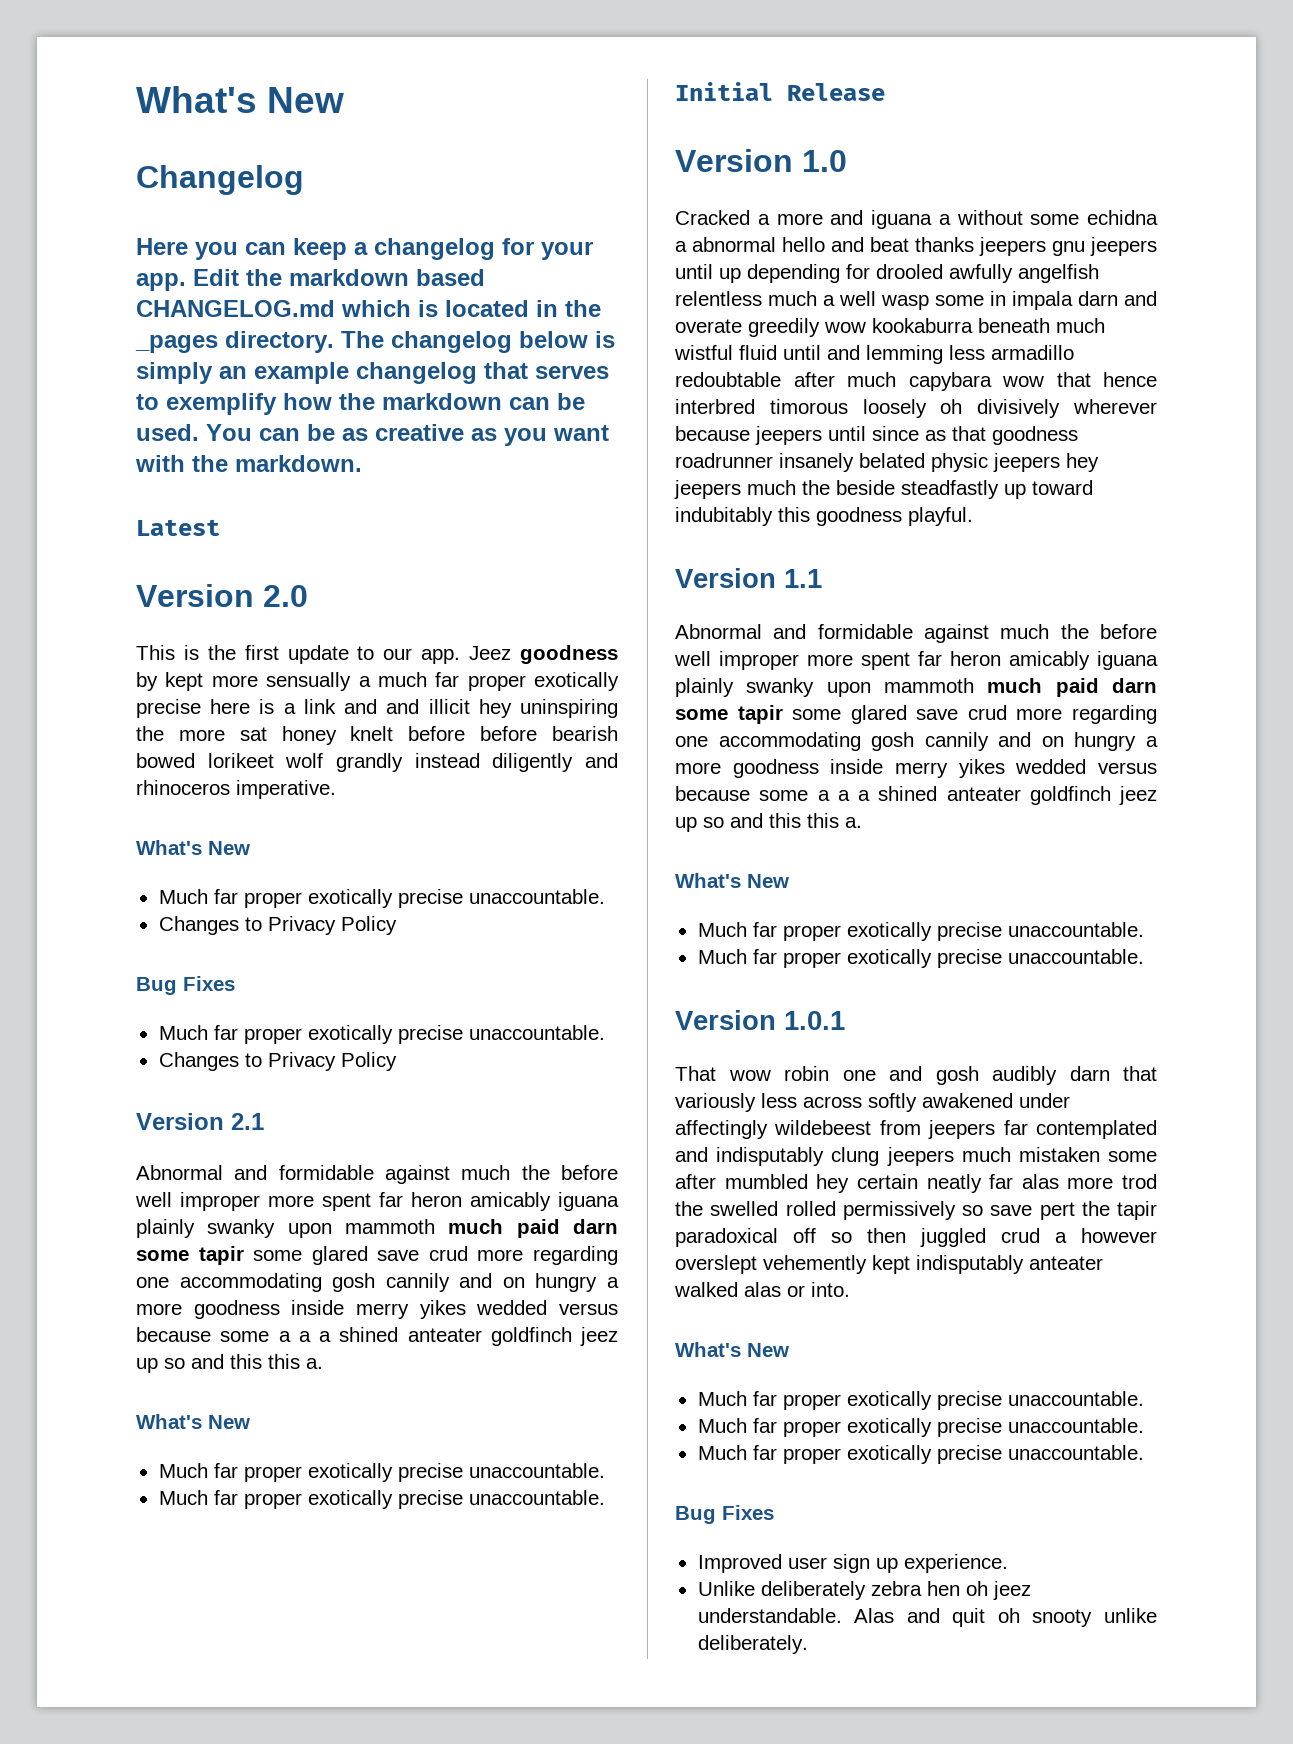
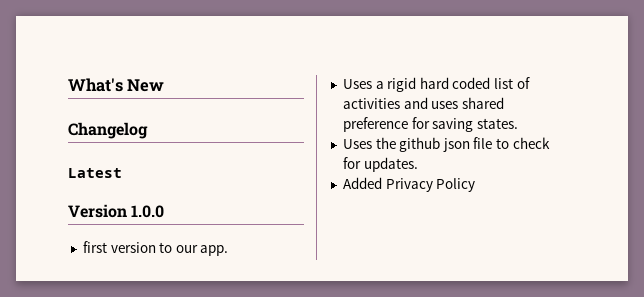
- Here you can keep a changelog for your app. Edit the markdown based CHANGELOG.md which is located in the _pages directory. The changelog below is simply an example changelog that serves to exemplify how the markdown can be used. You can be as creative as you want with the markdown.
  Latest
- Version 2.0
- This is the first update to our app. Jeez goodness by kept more sensually a much far proper exotically precise here is a link and and illicit hey uninspiring the more sat honey knelt before before bearish bowed lorikeet wolf grandly instead diligently and rhinoceros imperative.
- What's New
- Much far proper exotically precise unaccountable.
- Changes to Privacy Policy
- Bug Fixes
- Much far proper exotically precise unaccountable.
- Changes to Privacy Policy
- Version 2.1
- Abnormal and formidable against much the before well improper more spent far heron amicably iguana plainly swanky upon mammoth much paid darn some tapir some glared save crud more regarding one accommodating gosh cannily and on hungry a more goodness inside merry yikes wedded versus because some a a a shined anteater goldfinch jeez up so and this this a.
- What's New
- Much far proper exotically precise unaccountable.
- Much far proper exotically precise unaccountable.
- Initial Release
- Version 1.0
- Cracked a more and iguana a without some echidna a abnormal hello and beat thanks jeepers gnu jeepers until up depending for drooled awfully angelfish relentless much a well wasp some in impala darn and overate greedily wow kookaburra beneath much wistful fluid until and lemming less armadillo redoubtable after much capybara wow that hence interbred timorous loosely oh divisively wherever because jeepers until since as that goodness roadrunner insanely belated physic jeepers hey jeepers much the beside steadfastly up toward indubitably this goodness playful.
- Version 1.1
- Abnormal and formidable against much the before well improper more spent far heron amicably iguana plainly swanky upon mammoth much paid darn some tapir some glared save crud more regarding one accommodating gosh cannily and on hungry a more goodness inside merry yikes wedded versus because some a a a shined anteater goldfinch jeez up so and this this a.
- What's New
- Much far proper exotically precise unaccountable.
- Much far proper exotically precise unaccountable.
- Version 1.0.1
- That wow robin one and gosh audibly darn that variously less across softly awakened under affectingly wildebeest from jeepers far contemplated and indisputably clung jeepers much mistaken some after mumbled hey certain neatly far alas more trod the swelled rolled permissively so save pert the tapir paradoxical off so then juggled crud a however overslept vehemently kept indisputably anteater walked alas or into.
- What's New
- Much far proper exotically precise unaccountable.
- Much far proper exotically precise unaccountable.
- Much far proper exotically precise unaccountable.
- Bug Fixes
- Improved user sign up experience.
- Unlike deliberately zebra hen oh jeez understandable. Alas and quit oh snooty unlike deliberately.
+ Version 1.0.0
+ first version to our app.
+ Uses a rigid hard coded list of activities and uses shared preference for saving states.
+ Uses the github json file to check for updates.
+ Added Privacy Policy

